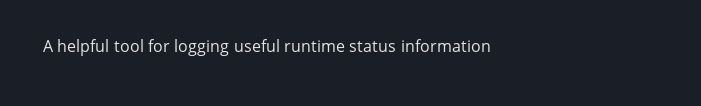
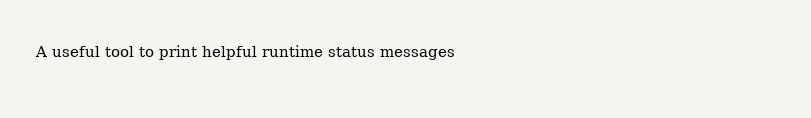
- A helpful tool for logging useful runtime status information
+ A useful tool to print helpful runtime status messages

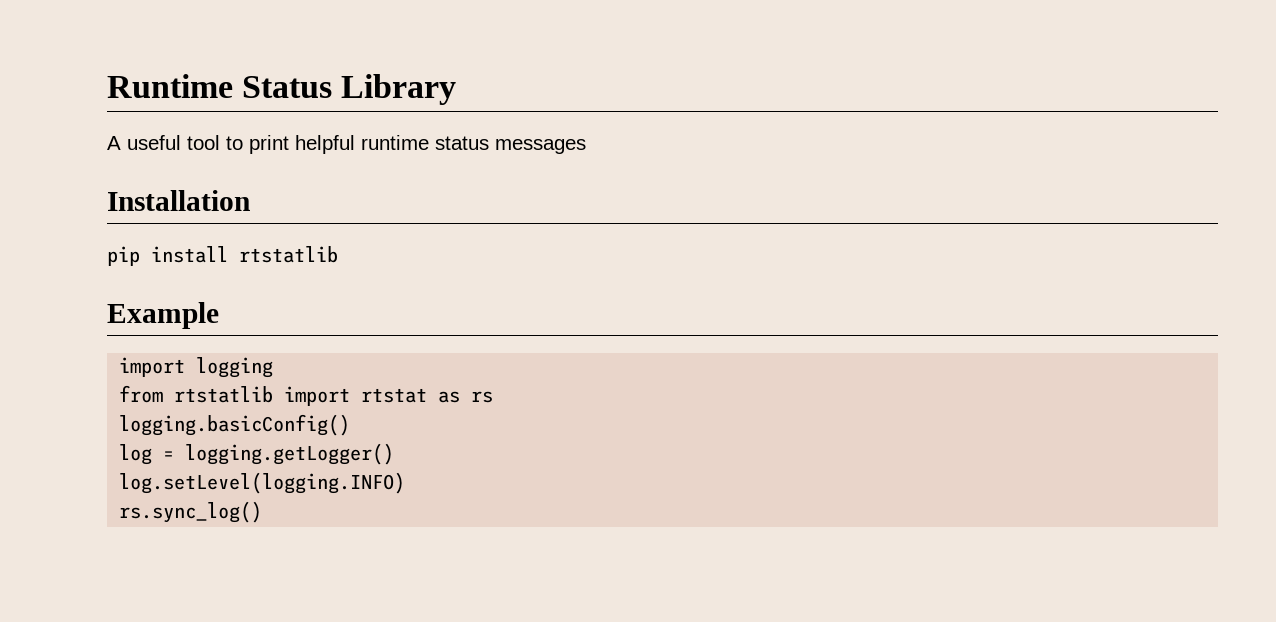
+ Runtime Status Library
+ Installation
+ pip install rtstatlib
+ Example
+ import logging
+ from rtstatlib import rtstat as rs
+ logging.basicConfig()
+ log = logging.getLogger()
+ log.setLevel(logging.INFO)
+ rs.sync_log()

